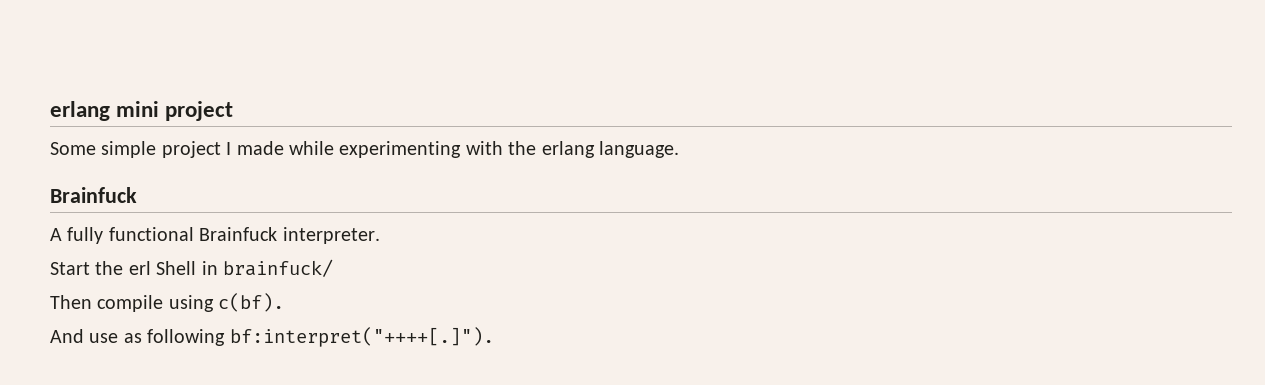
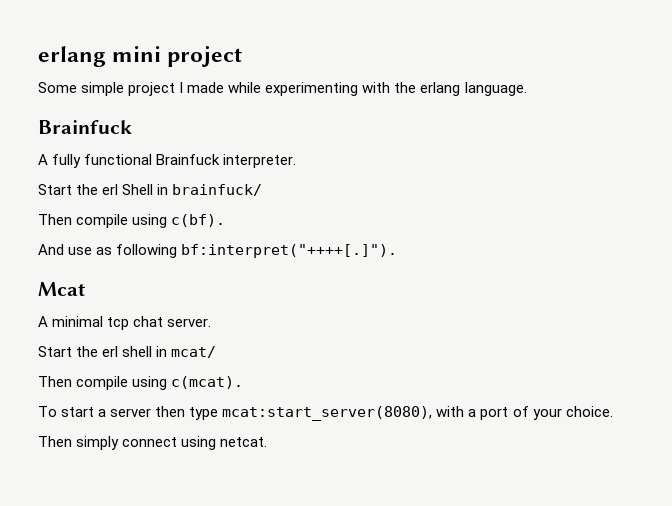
+ Mcat
+ A minimal tcp chat server.
+ Start the erl shell in mcat/
+ Then compile using c(mcat).
+ To start a server then type mcat:start_server(8080), with a port of your choice.
+ Then simply connect using netcat.

